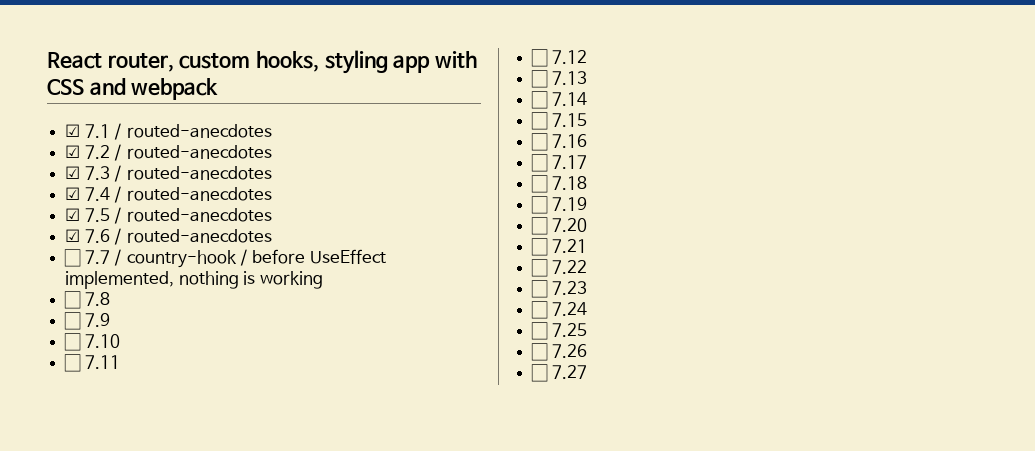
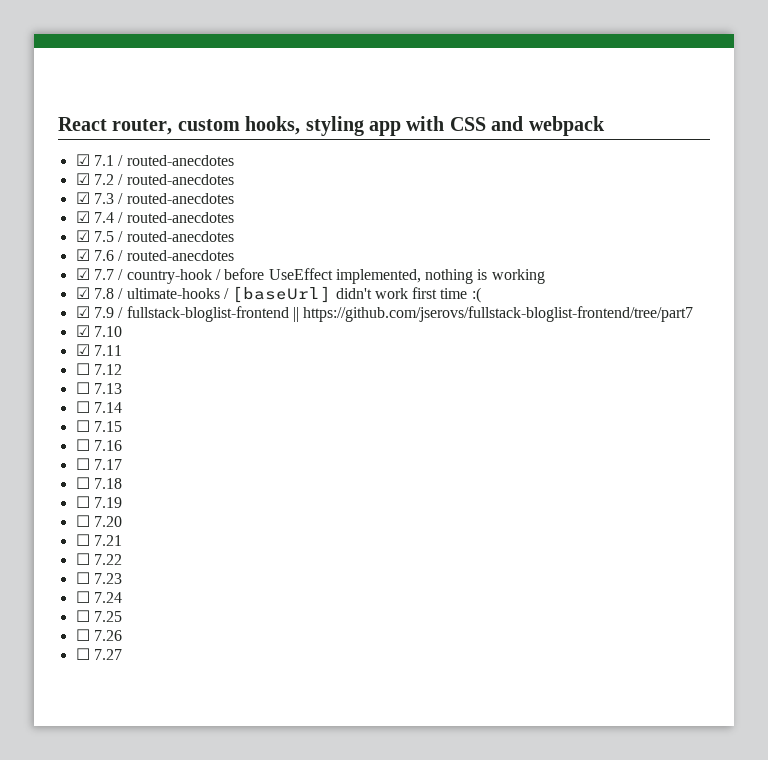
- ☐ 7.7 / country-hook / before UseEffect implemented, nothing is working
+ ☑ 7.7 / country-hook / before UseEffect implemented, nothing is working
- ☐ 7.8
- ☐ 7.9
- ☐ 7.10
+ ☑ 7.8 / ultimate-hooks / [baseUrl] didn't work first time :(
+ ☑ 7.9 / fullstack-bloglist-frontend || https://github.com/jserovs/fullstack-bloglist-frontend/tree/part7
+ ☑ 7.10
- ☐ 7.11
+ ☑ 7.11

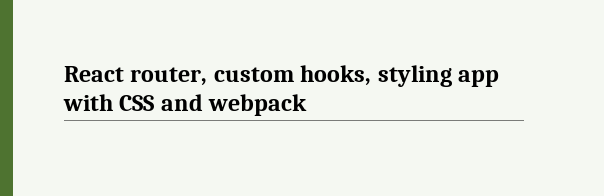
- ☑ 7.1 / routed-anecdotes
- ☑ 7.2 / routed-anecdotes
- ☑ 7.3 / routed-anecdotes
- ☑ 7.4 / routed-anecdotes
- ☑ 7.5 / routed-anecdotes
- ☑ 7.6 / routed-anecdotes
- ☑ 7.7 / country-hook / before UseEffect implemented, nothing is working
- ☑ 7.8 / ultimate-hooks / [baseUrl] didn't work first time :(
- ☑ 7.9 / fullstack-bloglist-frontend || https://github.com/jserovs/fullstack-bloglist-frontend/tree/part7
- ☑ 7.10
- ☑ 7.11
- ☐ 7.12
- ☐ 7.13
- ☐ 7.14
- ☐ 7.15
- ☐ 7.16
- ☐ 7.17
- ☐ 7.18
- ☐ 7.19
- ☐ 7.20
- ☐ 7.21
- ☐ 7.22
- ☐ 7.23
- ☐ 7.24
- ☐ 7.25
- ☐ 7.26
- ☐ 7.27

